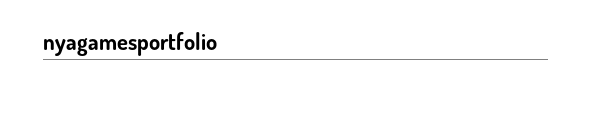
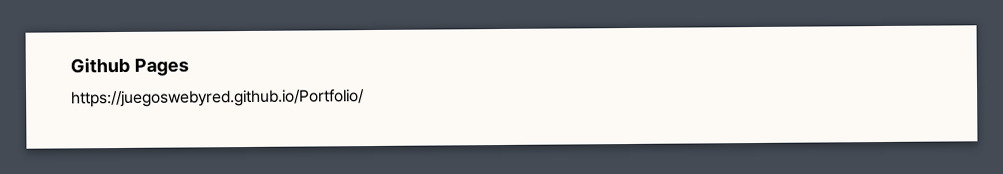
- nyagamesportfolio
+ Github Pages
+ https://juegoswebyred.github.io/Portfolio/

